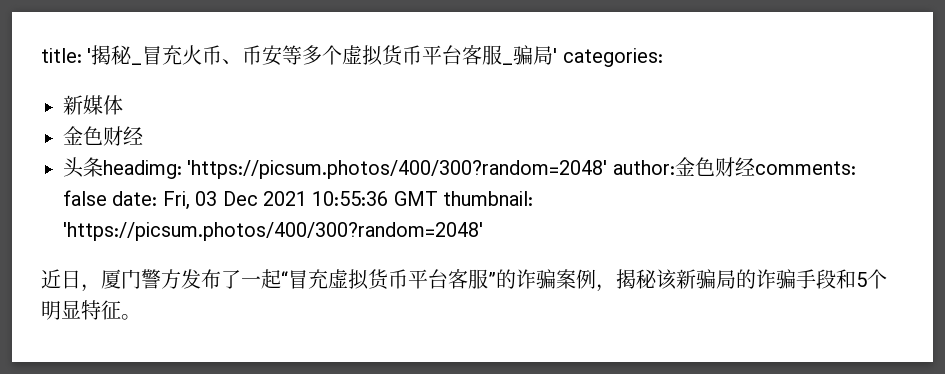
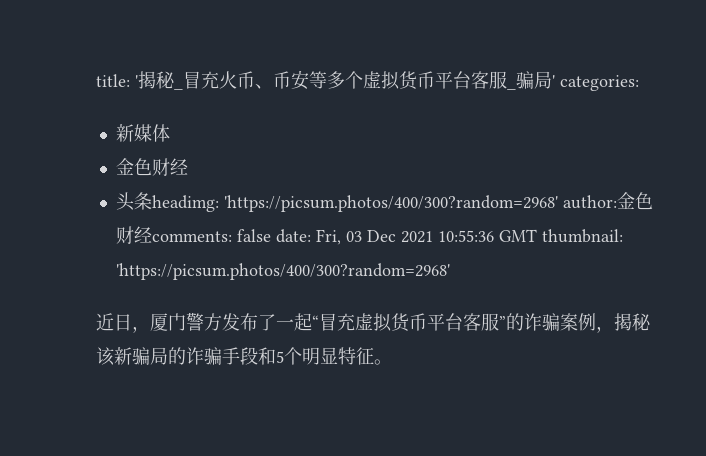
- 头条headimg: 'https://picsum.photos/400/300?random=2048' author:金色财经comments: false date: Fri, 03 Dec 2021 10:55:36 GMT thumbnail: 'https://picsum.photos/400/300?random=2048'
+ 头条headimg: 'https://picsum.photos/400/300?random=2968' author:金色财经comments: false date: Fri, 03 Dec 2021 10:55:36 GMT thumbnail: 'https://picsum.photos/400/300?random=2968'

